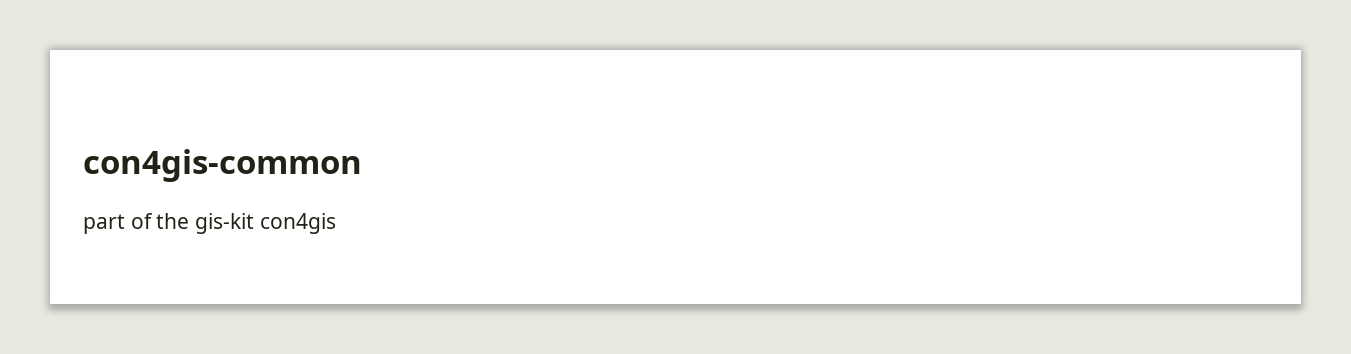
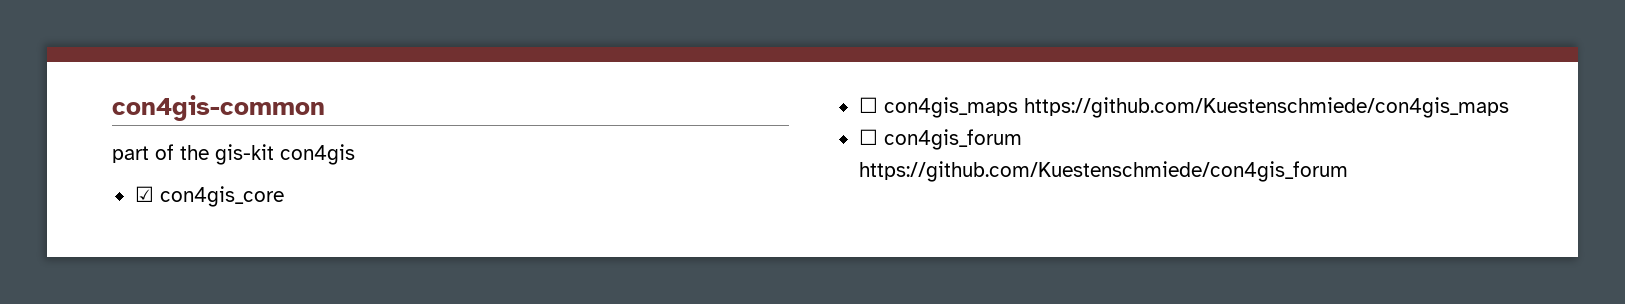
+ ☑ con4gis_core
+ ☐ con4gis_maps https://github.com/Kuestenschmiede/con4gis_maps
+ ☐ con4gis_forum https://github.com/Kuestenschmiede/con4gis_forum

